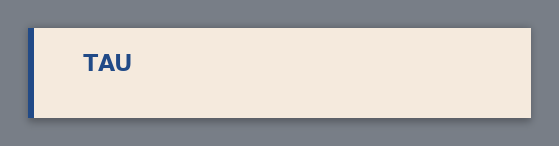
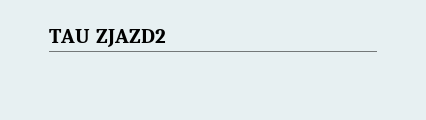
- TAU
+ TAU ZJAZD2

